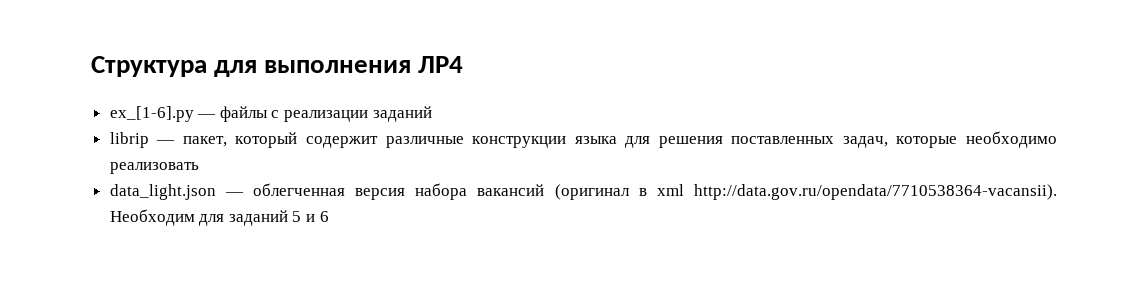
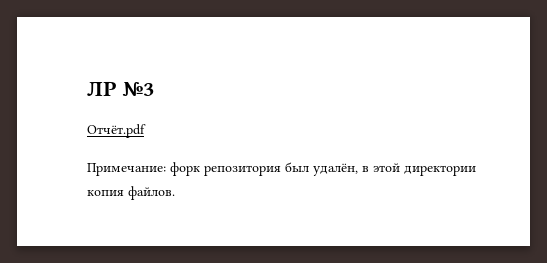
- Структура для выполнения ЛР4
- ex_[1-6].py — файлы с реализации заданий
- librip — пакет, который содержит различные конструкции языка для решения поставленных задач, которые необходимо реализовать
- data_light.json — облегченная версия набора вакансий (оригинал в xml http://data.gov.ru/opendata/7710538364-vacansii). Необходим для заданий 5 и 6
+ ЛР №3
+ Отчёт.pdf
+ Примечание: форк репозитория был удалён, в этой директории копия файлов.

